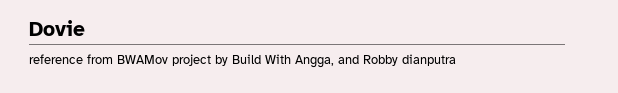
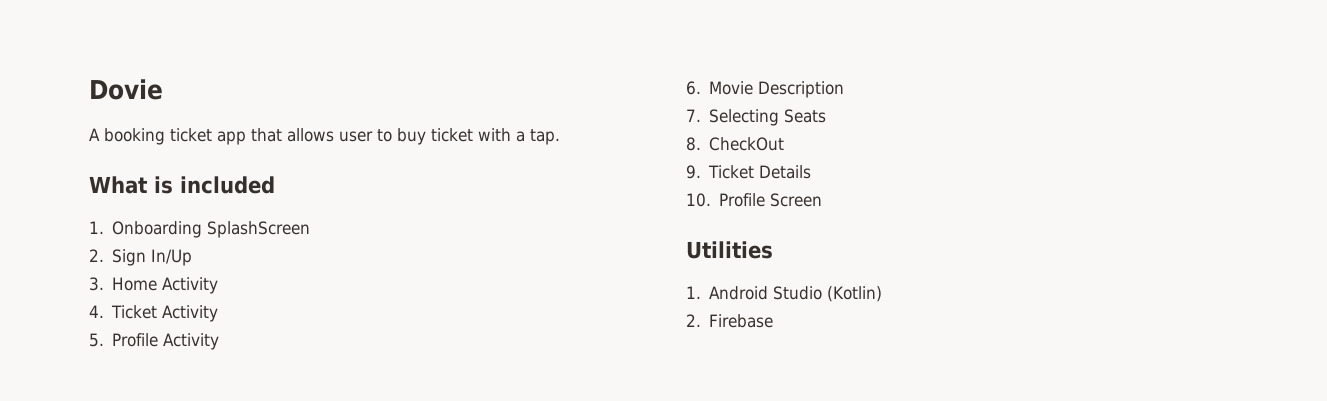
- reference from BWAMov project by Build With Angga, and Robby dianputra
+ A booking ticket app that allows user to buy ticket with a tap.
+ What is included
+ 1. Onboarding SplashScreen
+ 2. Sign In/Up
+ 3. Home Activity
+ 4. Ticket Activity
+ 5. Profile Activity
+ 6. Movie Description
+ 7. Selecting Seats
+ 8. CheckOut
+ 9. Ticket Details
+ 10. Profile Screen
+ Utilities
+ 1. Android Studio (Kotlin)
+ 2. Firebase

